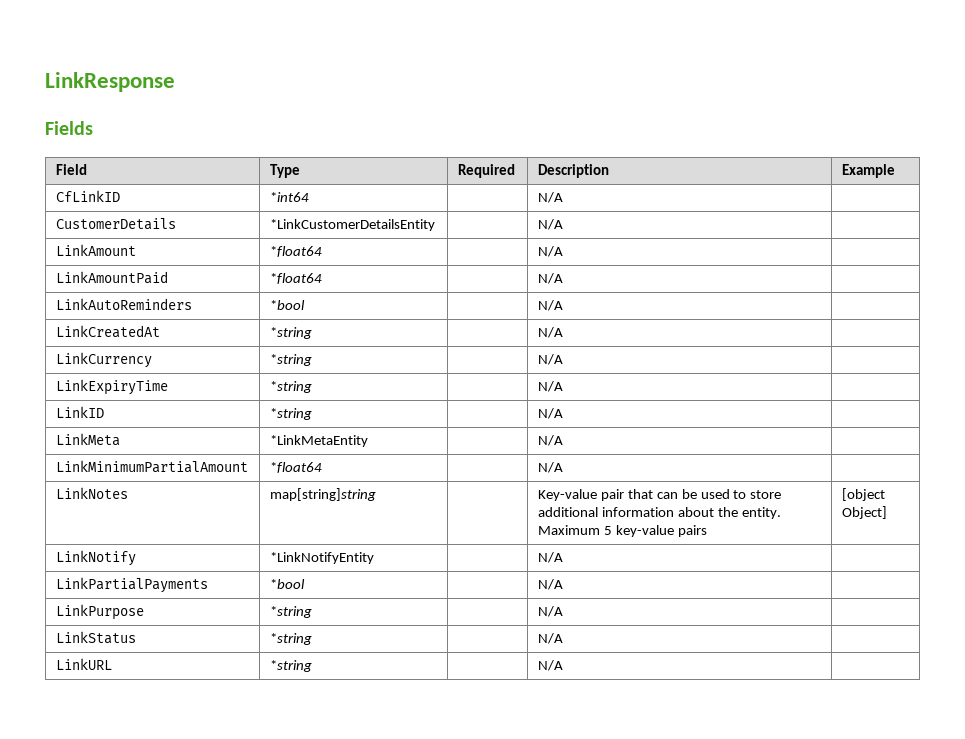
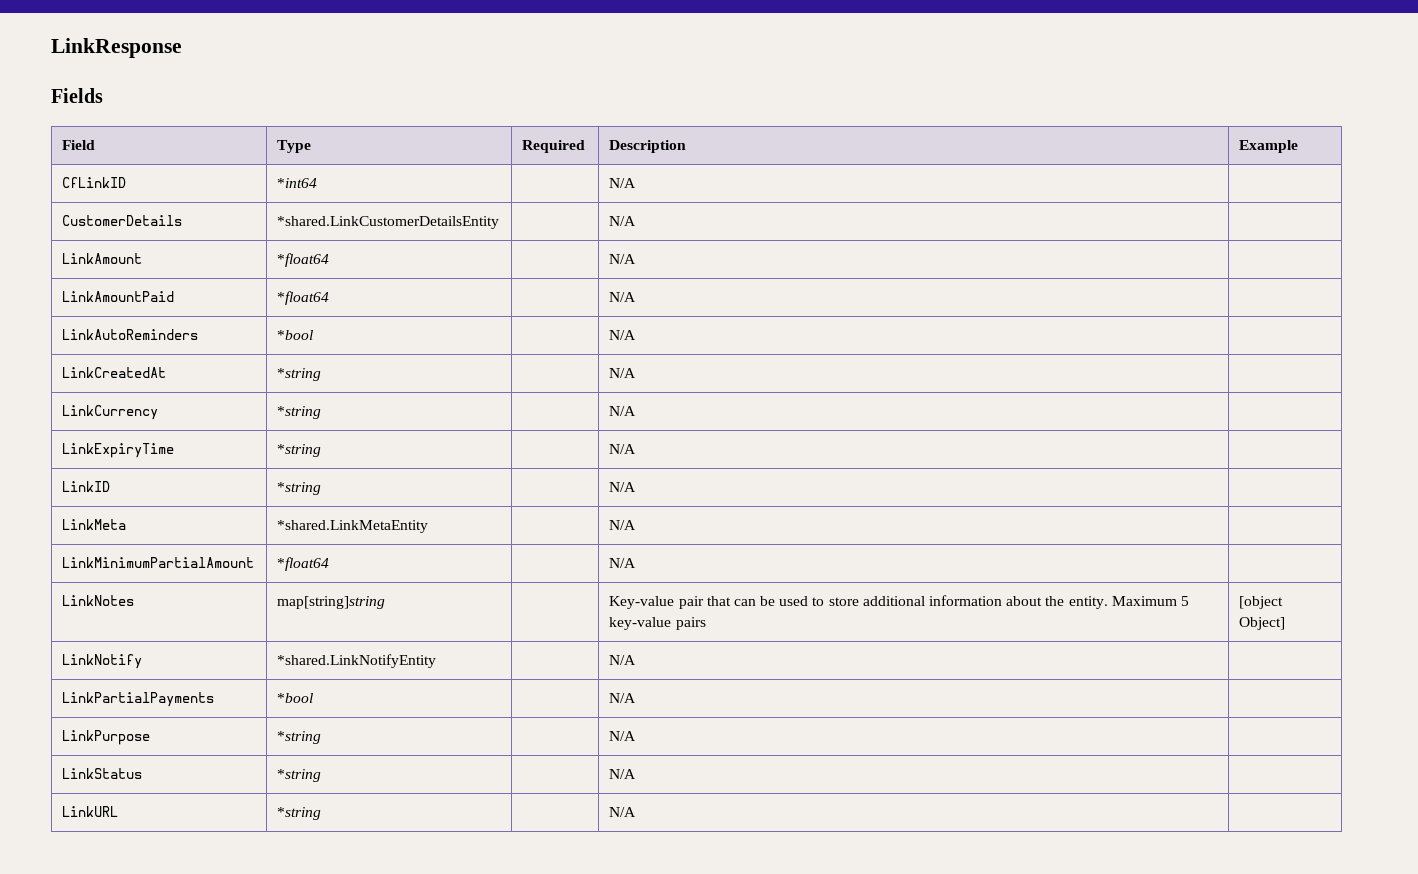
- CustomerDetails | *LinkCustomerDetailsEntity | | N/A |
+ CustomerDetails | *shared.LinkCustomerDetailsEntity | | N/A |
- LinkMeta | *LinkMetaEntity | | N/A |
+ LinkMeta | *shared.LinkMetaEntity | | N/A |
- LinkNotify | *LinkNotifyEntity | | N/A |
+ LinkNotify | *shared.LinkNotifyEntity | | N/A |

